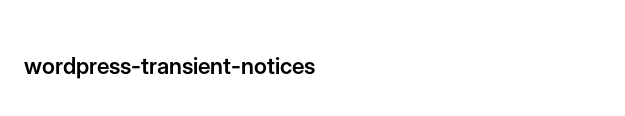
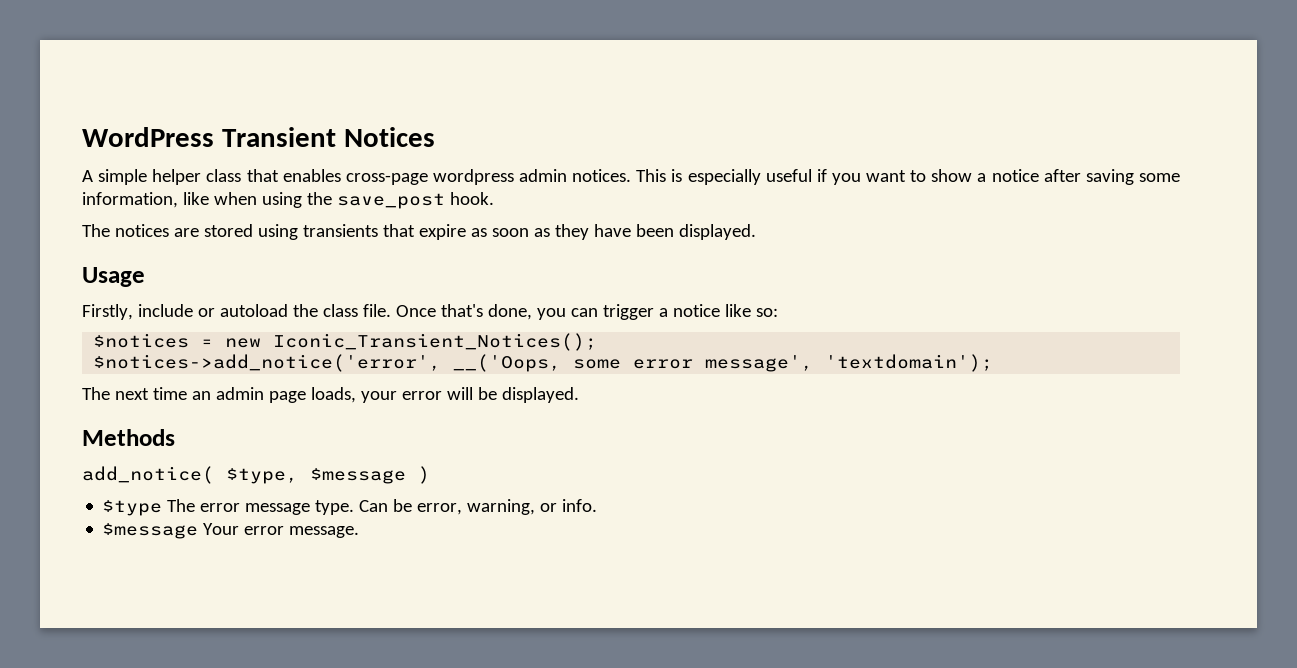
- wordpress-transient-notices
+ WordPress Transient Notices
+ A simple helper class that enables cross-page wordpress admin notices. This is especially useful if you want to show a notice after saving some information, like when using the save_post hook.
+ The notices are stored using transients that expire as soon as they have been displayed.
+ Usage
+ Firstly, include or autoload the class file. Once that's done, you can trigger a notice like so:
+ $notices = new Iconic_Transient_Notices();
+ $notices->add_notice('error', __('Oops, some error message', 'textdomain');
+ The next time an admin page loads, your error will be displayed.
+ Methods
+ add_notice( $type, $message )
+ $type The error message type. Can be error, warning, or info.
+ $message Your error message.

